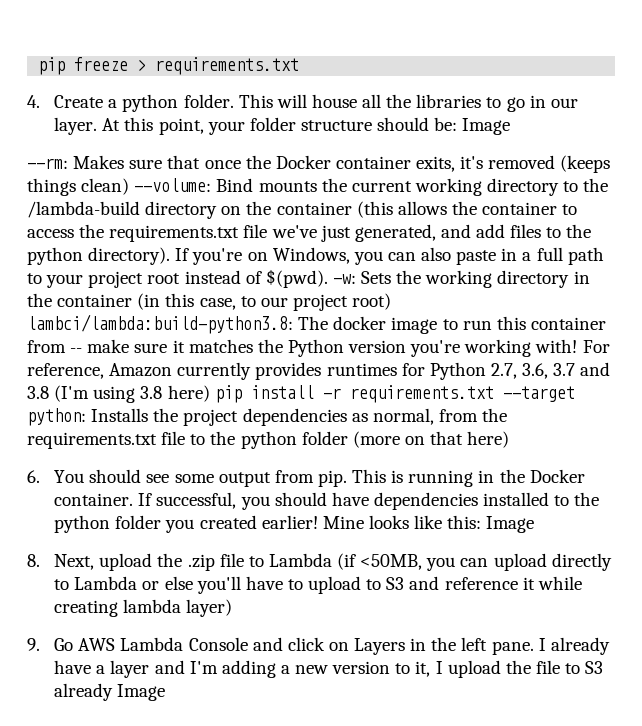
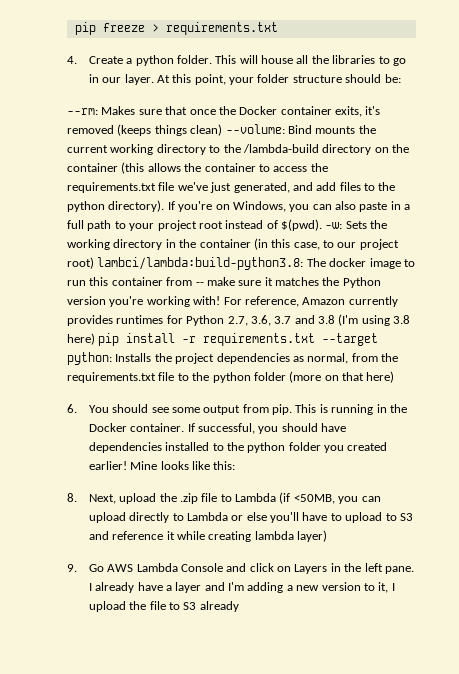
- At this point, your folder structure should be: Image
+ At this point, your folder structure should be:
- Mine looks like this: Image
+ Mine looks like this:
- I already have a layer and I'm adding a new version to it, I upload the file to S3 already Image
+ I already have a layer and I'm adding a new version to it, I upload the file to S3 already

